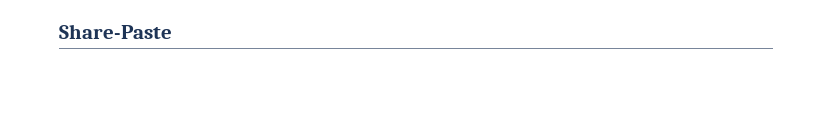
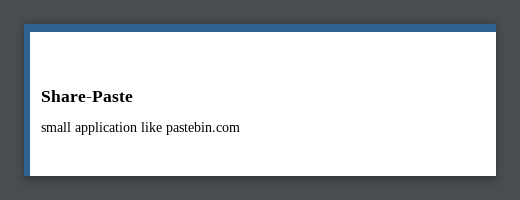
+ small application like pastebin.com

